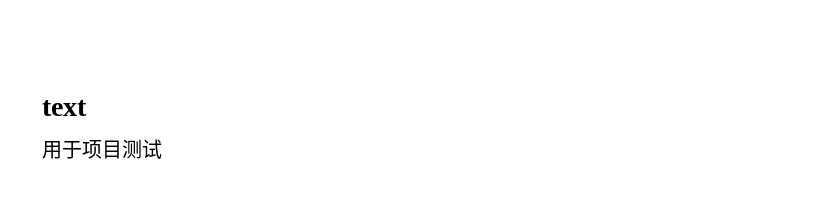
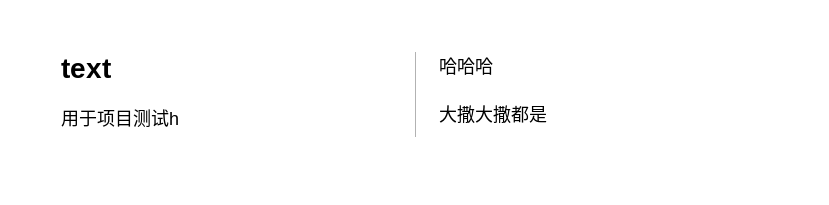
- 用于项目测试
+ 用于项目测试h
+ 哈哈哈
+ 大撒大撒都是

